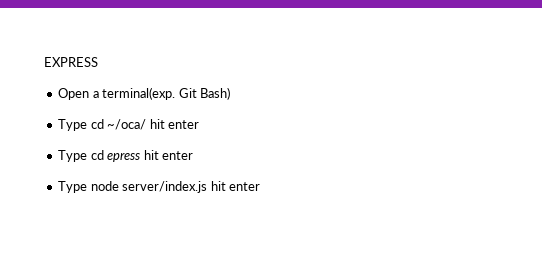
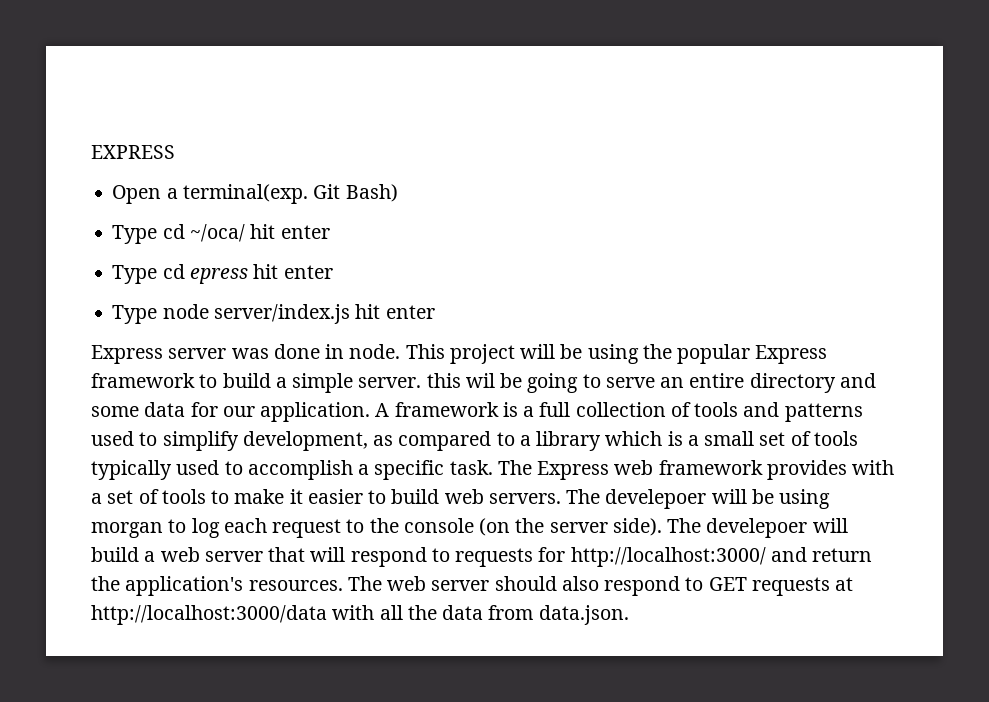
+ Express server was done in node. This project will be using the popular Express framework to build a simple server. this wil be going to serve an entire directory and some data for our application. A framework is a full collection of tools and patterns used to simplify development, as compared to a library which is a small set of tools typically used to accomplish a specific task. The Express web framework provides with a set of tools to make it easier to build web servers. The develepoer will be using morgan to log each request to the console (on the server side). The develepoer will build a web server that will respond to requests for http://localhost:3000/ and return the application's resources. The web server should also respond to GET requests at http://localhost:3000/data with all the data from data.json.

